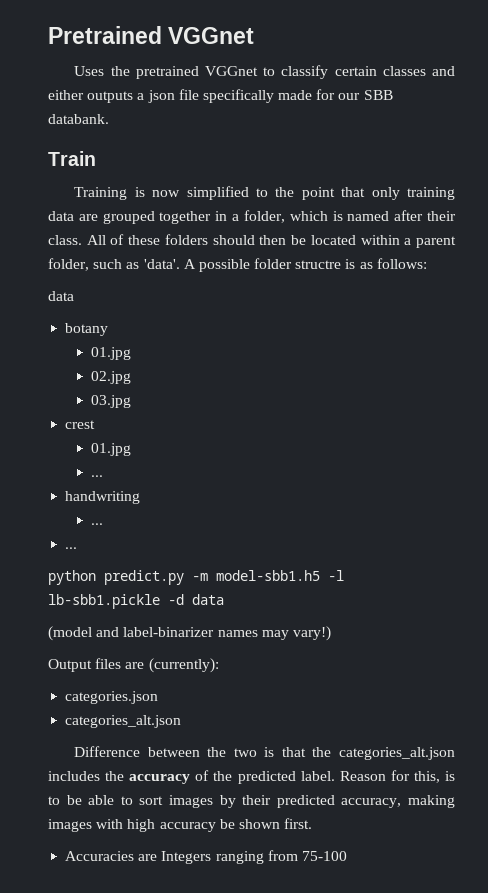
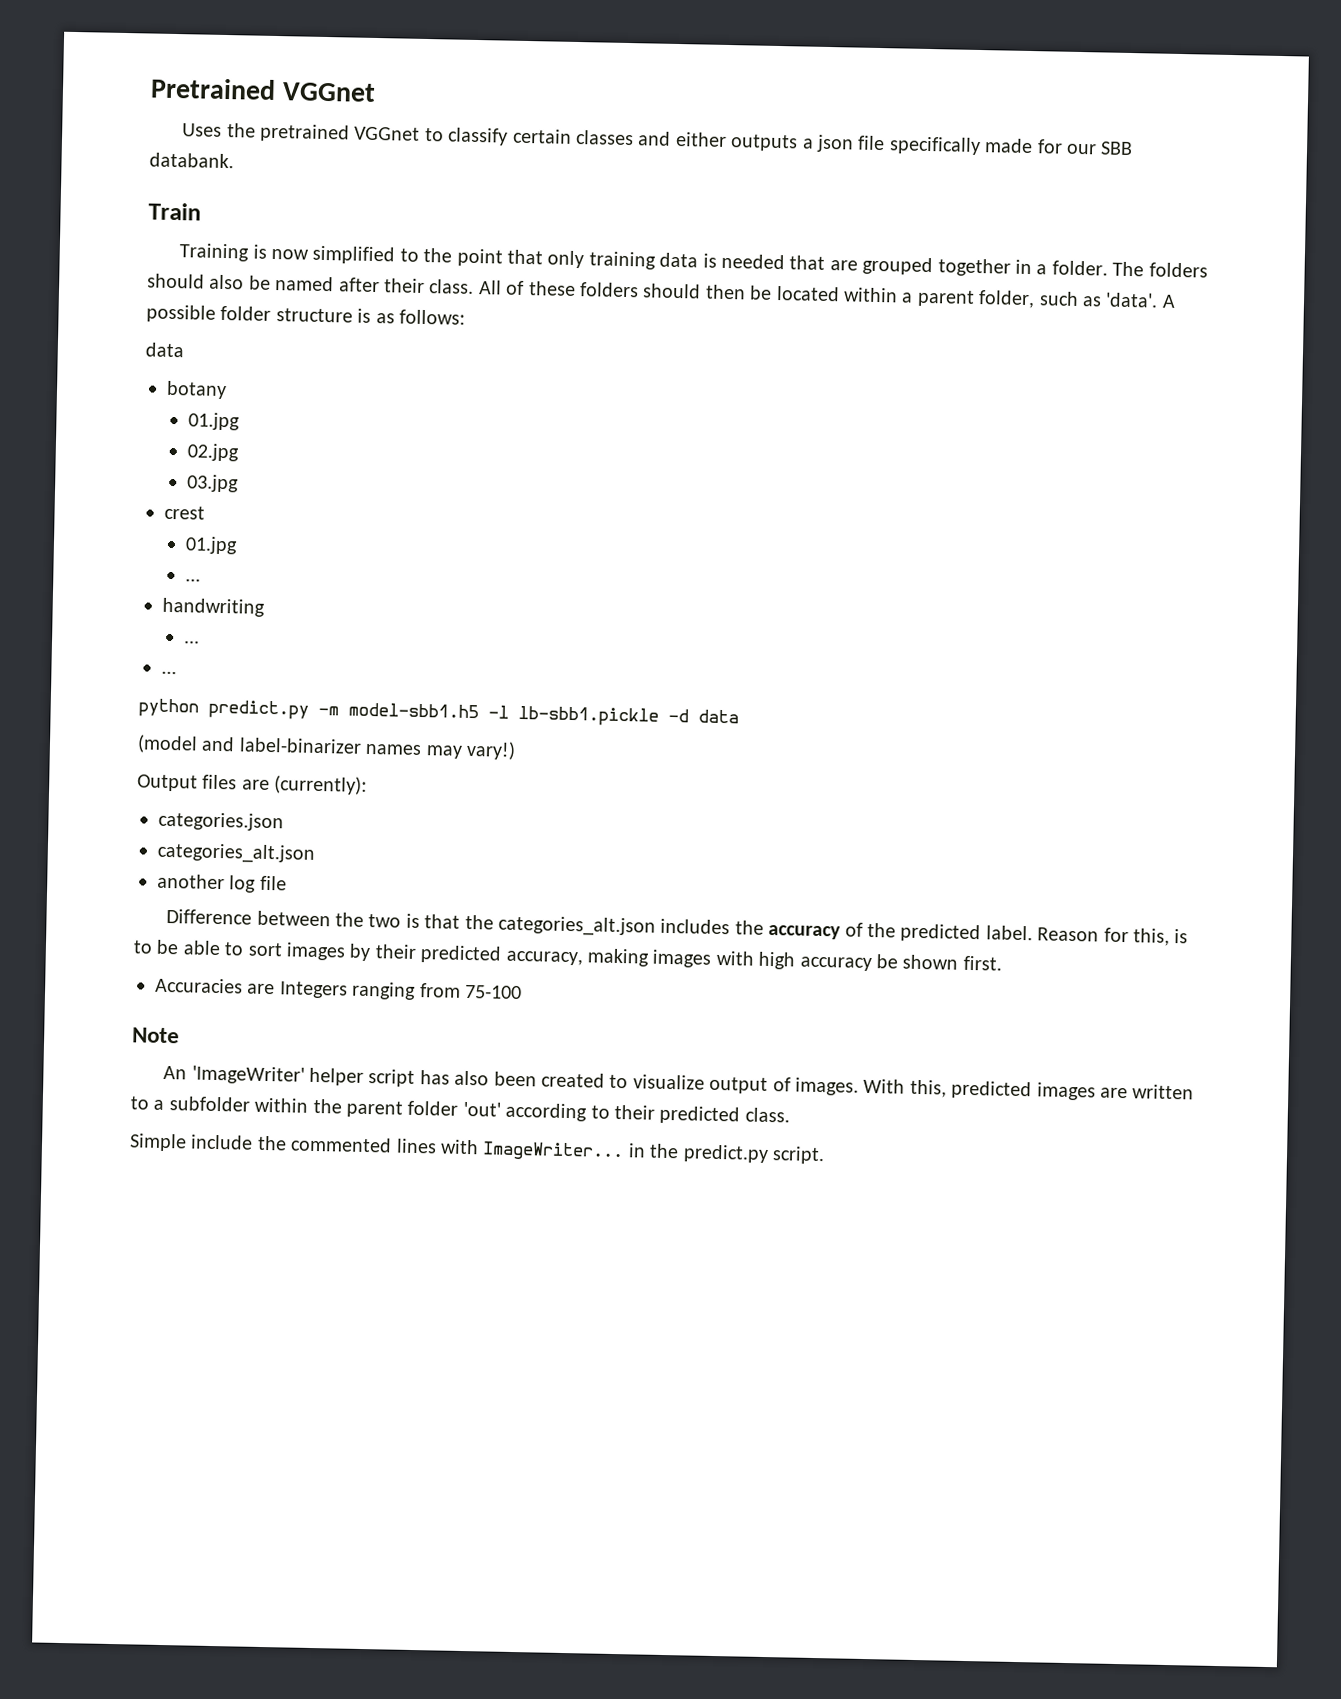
- Training is now simplified to the point that only training data are grouped together in a folder, which is named after their class.
+ Training is now simplified to the point that only training data is needed that are grouped together in a folder. The folders should also be named after their class.
- A possible folder structre is as follows:
+ A possible folder structure is as follows:
+ another log file
+ Note
+ An 'ImageWriter' helper script has also been created to visualize output of images. With this, predicted images are written to a subfolder within the parent folder 'out' according to their predicted class.
+ Simple include the commented lines with ImageWriter... in the predict.py script.

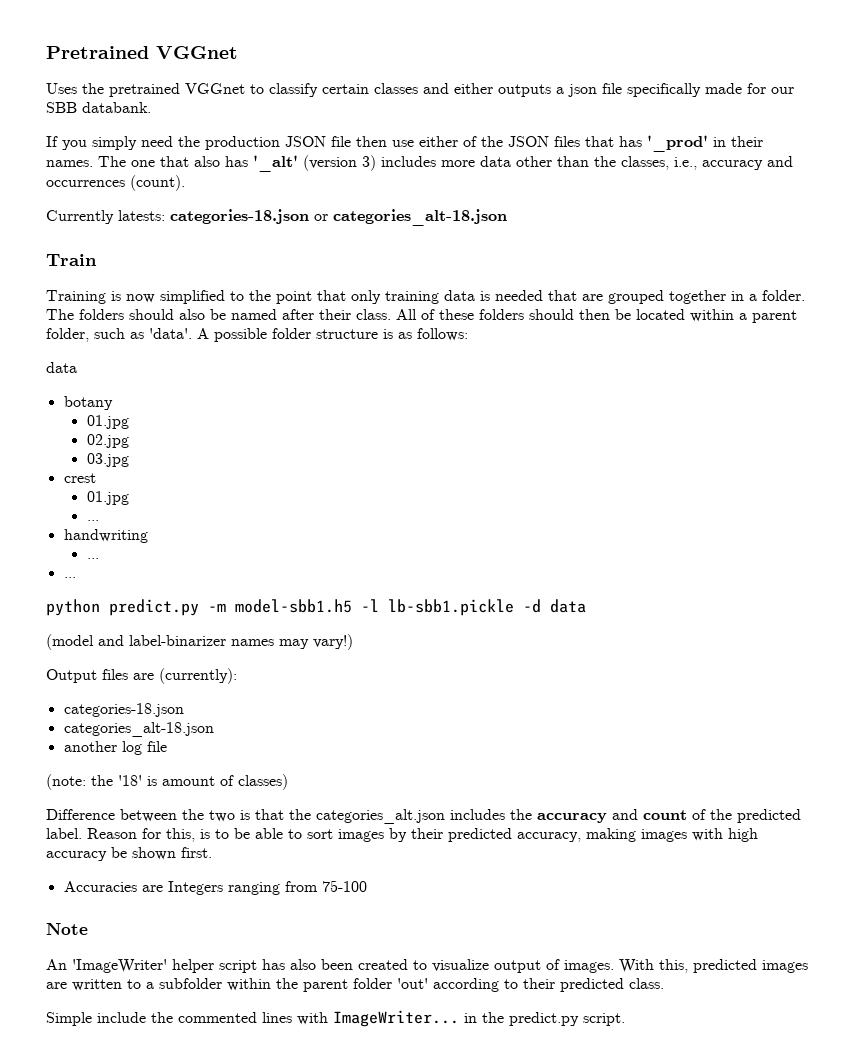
+ If you simply need the production JSON file then use either of the JSON files that has '_prod' in their names. The one that also has '_alt' (version 3) includes more data other than the classes, i.e., accuracy and occurrences (count).
+ Currently latests: categories-18.json or categories_alt-18.json
  Output files are (currently):
- categories.json
- categories_alt.json
+ categories-18.json
+ categories_alt-18.json
+ (note: the '18' is amount of classes)
- Difference between the two is that the categories_alt.json includes the accuracy of the predicted label.
+ Difference between the two is that the categories_alt.json includes the accuracy and count of the predicted label.

